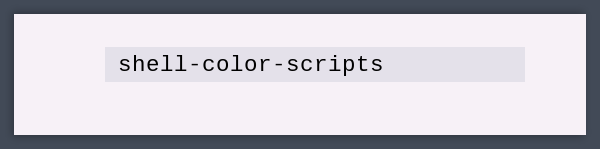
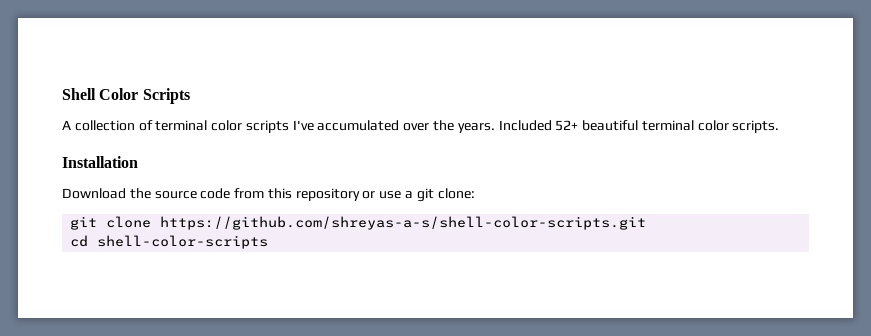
- shell-color-scripts
+ Shell Color Scripts
+ A collection of terminal color scripts I've accumulated over the years. Included 52+ beautiful terminal color scripts.
+ Installation
+ Download the source code from this repository or use a git clone:
+ git clone https://github.com/shreyas-a-s/shell-color-scripts.git
+ cd shell-color-scripts

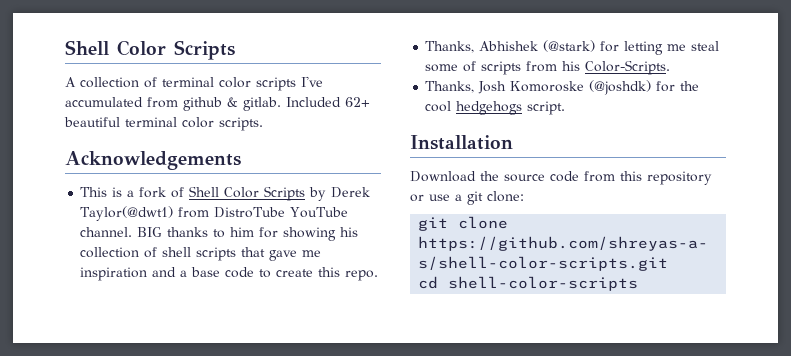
- A collection of terminal color scripts I've accumulated over the years. Included 52+ beautiful terminal color scripts.
+ A collection of terminal color scripts I've accumulated from github & gitlab. Included 62+ beautiful terminal color scripts.
+ Acknowledgements
+ This is a fork of Shell Color Scripts by Derek Taylor(@dwt1) from DistroTube YouTube channel. BIG thanks to him for showing his collection of shell scripts that gave me inspiration and a base code to create this repo.
+ Thanks, Abhishek (@stark) for letting me steal some of scripts from his Color-Scripts.
+ Thanks, Josh Komoroske (@joshdk) for the cool hedgehogs script.

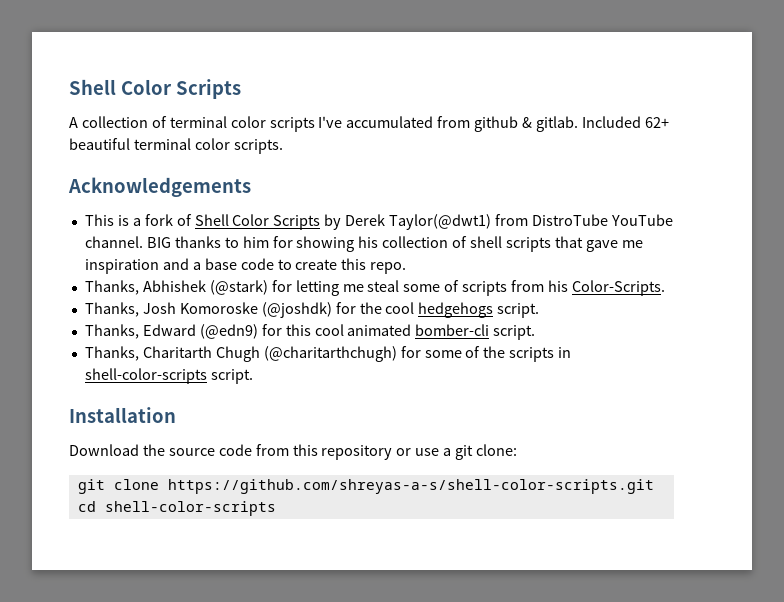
+ Thanks, Edward (@edn9) for this cool animated bomber-cli script.
+ Thanks, Charitarth Chugh (@charitarthchugh) for some of the scripts in shell-color-scripts script.

